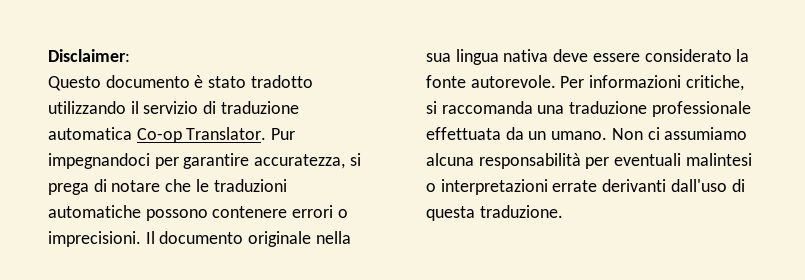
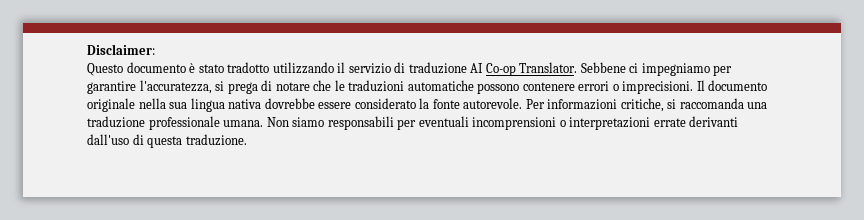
- Questo documento è stato tradotto utilizzando il servizio di traduzione automatica Co-op Translator.
+ Questo documento è stato tradotto utilizzando il servizio di traduzione AI Co-op Translator.
- Pur impegnandoci per garantire accuratezza, si prega di notare che le traduzioni automatiche possono contenere errori o imprecisioni.
+ Sebbene ci impegniamo per garantire l'accuratezza, si prega di notare che le traduzioni automatiche possono contenere errori o imprecisioni.
- Il documento originale nella sua lingua nativa deve essere considerato la fonte autorevole.
+ Il documento originale nella sua lingua nativa dovrebbe essere considerato la fonte autorevole.
- Per informazioni critiche, si raccomanda una traduzione professionale effettuata da un umano. Non ci assumiamo alcuna responsabilità per eventuali malintesi o interpretazioni errate derivanti dall'uso di questa traduzione.
+ Per informazioni critiche, si raccomanda una traduzione professionale umana. Non siamo responsabili per eventuali incomprensioni o interpretazioni errate derivanti dall'uso di questa traduzione.

